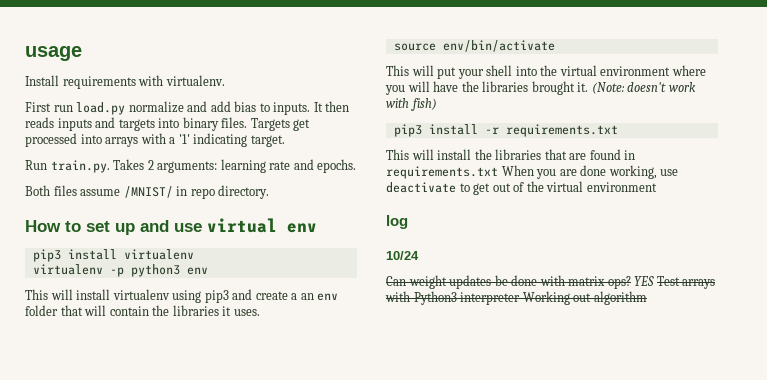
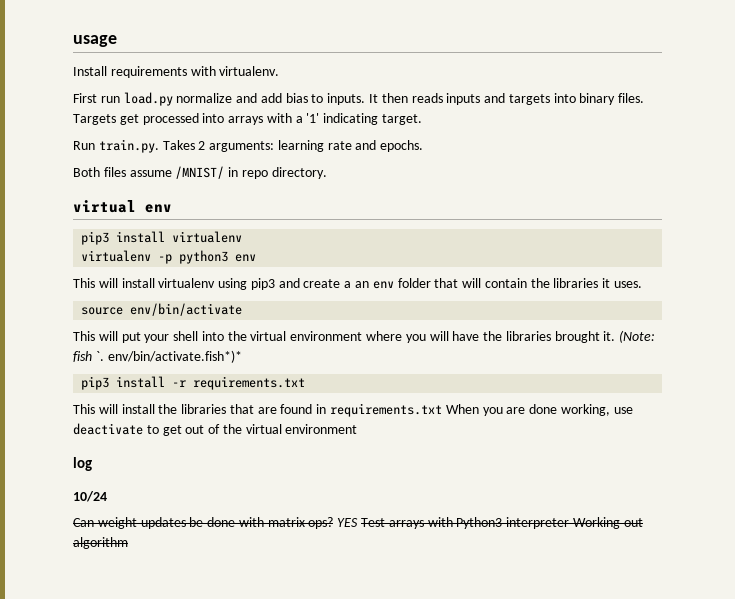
- How to set up and use virtual env
+ virtual env
- (Note: doesn't work with fish)
+ (Note: fish `. env/bin/activate.fish*)*

